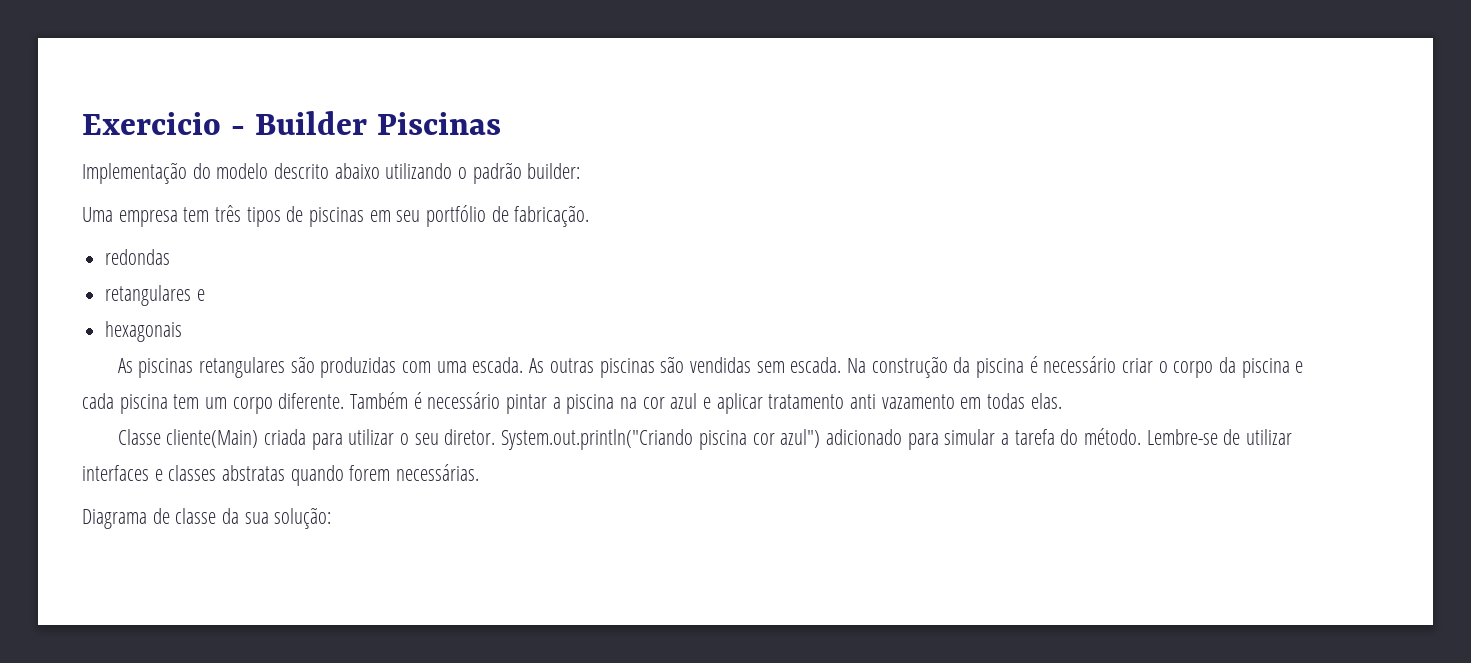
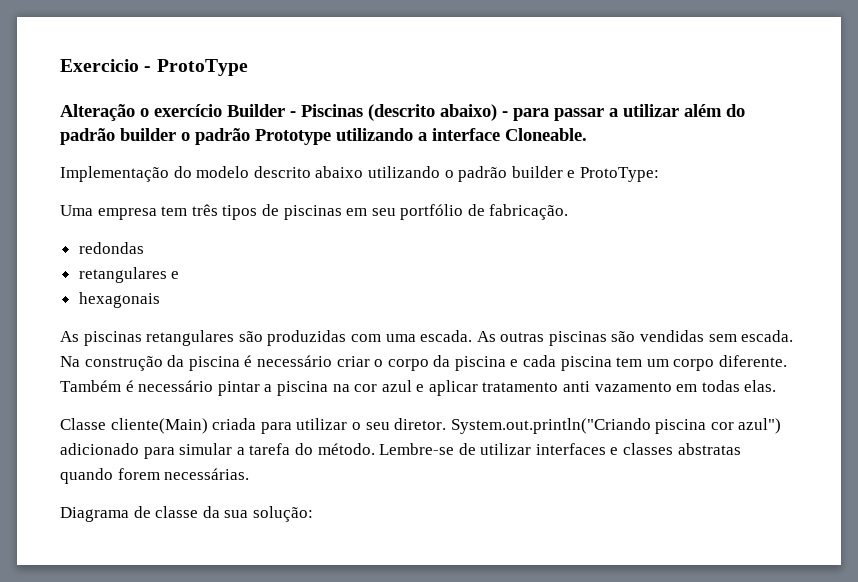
- Exercicio - Builder Piscinas
+ Exercicio - ProtoType
+ Alteração o exercício Builder - Piscinas (descrito abaixo) - para passar a utilizar além do padrão builder o padrão Prototype utilizando a interface Cloneable.
- Implementação do modelo descrito abaixo utilizando o padrão builder:
+ Implementação do modelo descrito abaixo utilizando o padrão builder e ProtoType:

